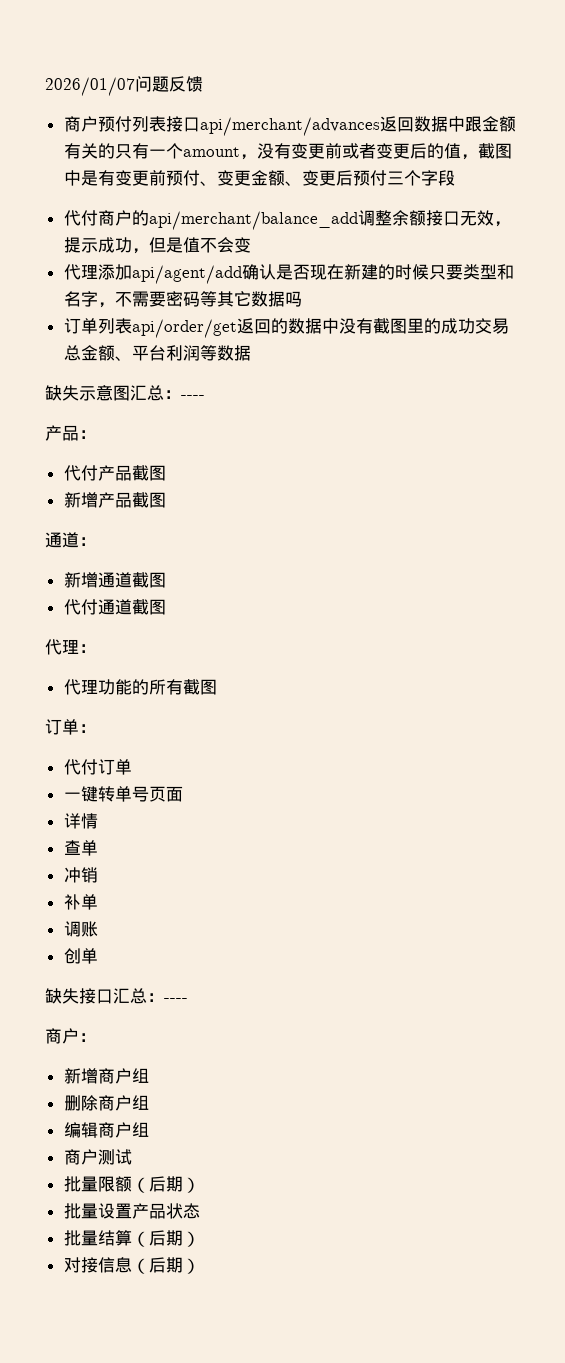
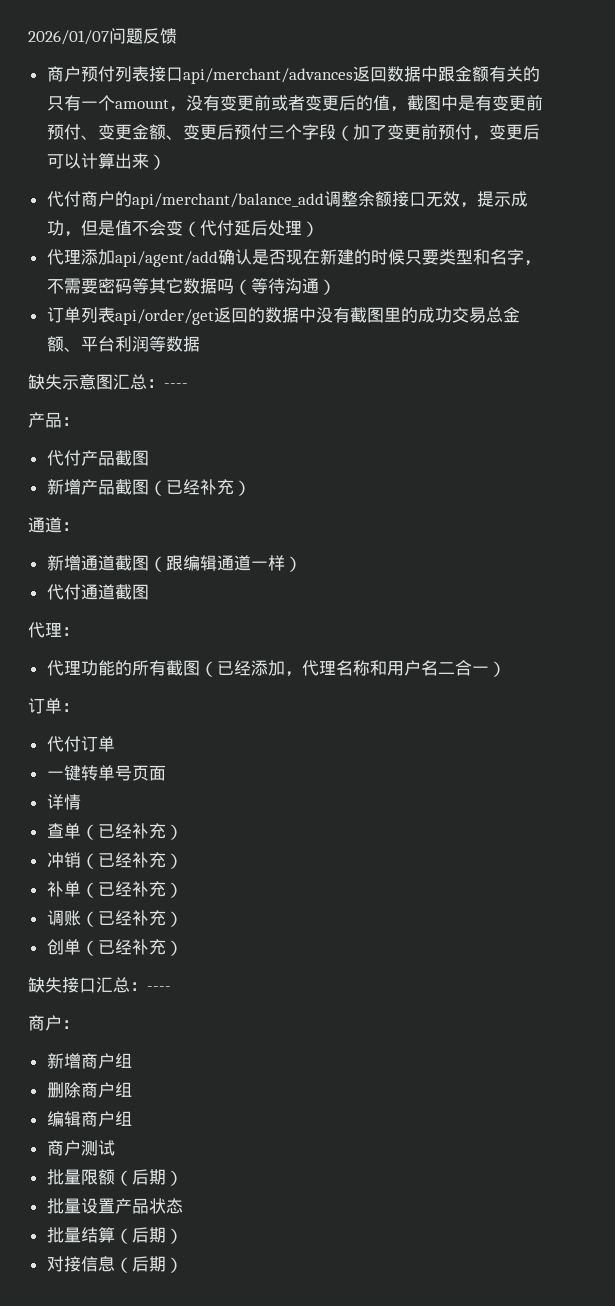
- 商户预付列表接口api/merchant/advances返回数据中跟金额有关的只有一个amount，没有变更前或者变更后的值，截图中是有变更前预付、变更金额、变更后预付三个字段
+ 商户预付列表接口api/merchant/advances返回数据中跟金额有关的只有一个amount，没有变更前或者变更后的值，截图中是有变更前预付、变更金额、变更后预付三个字段（加了变更前预付，变更后可以计算出来）
- 代付商户的api/merchant/balance_add调整余额接口无效，提示成功，但是值不会变
+ 代付商户的api/merchant/balance_add调整余额接口无效，提示成功，但是值不会变（代付延后处理）
- 代理添加api/agent/add确认是否现在新建的时候只要类型和名字，不需要密码等其它数据吗
+ 代理添加api/agent/add确认是否现在新建的时候只要类型和名字，不需要密码等其它数据吗（等待沟通）
- 新增产品截图
+ 新增产品截图（已经补充）
- 新增通道截图
+ 新增通道截图（跟编辑通道一样）
- 代理功能的所有截图
+ 代理功能的所有截图（已经添加，代理名称和用户名二合一）
- 查单
- 冲销
- 补单
- 调账
- 创单
+ 查单（已经补充）
+ 冲销（已经补充）
+ 补单（已经补充）
+ 调账（已经补充）
+ 创单（已经补充）

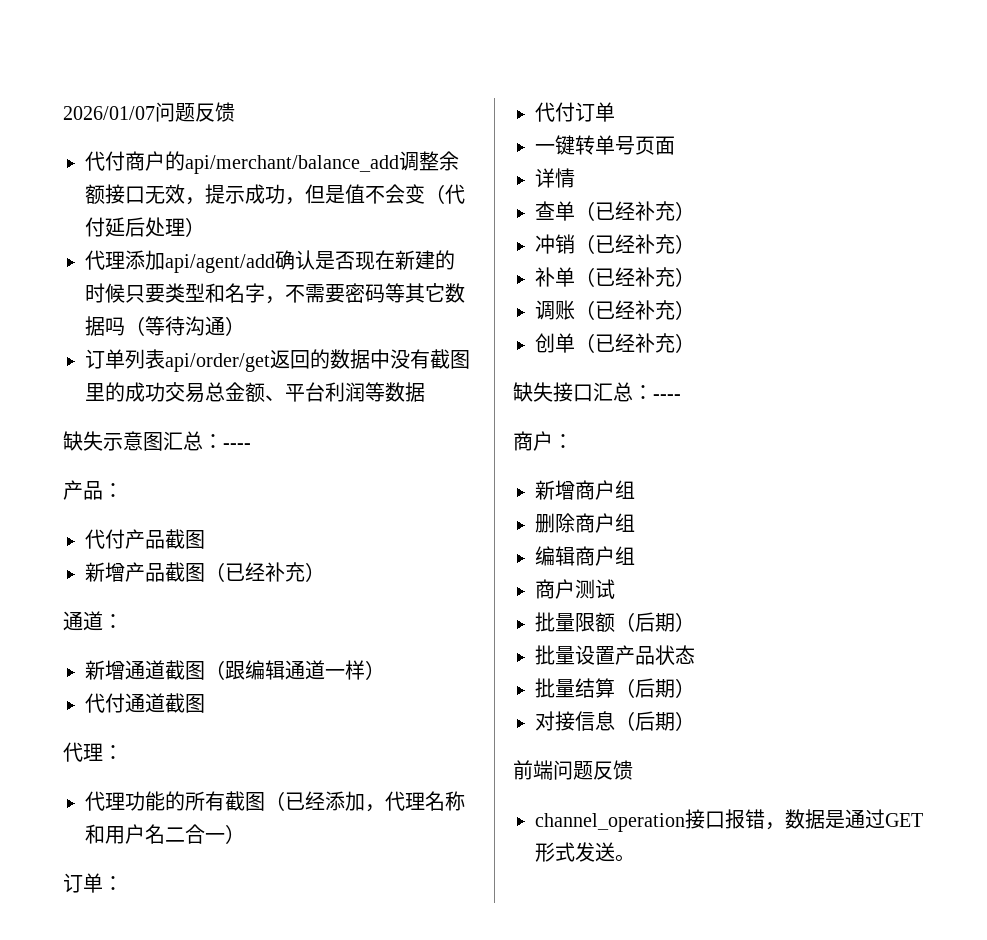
- 商户预付列表接口api/merchant/advances返回数据中跟金额有关的只有一个amount，没有变更前或者变更后的值，截图中是有变更前预付、变更金额、变更后预付三个字段（加了变更前预付，变更后可以计算出来）
+ 前端问题反馈
+ channel_operation接口报错，数据是通过GET形式发送。

